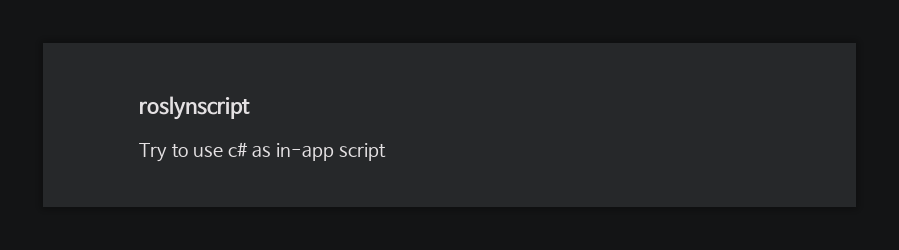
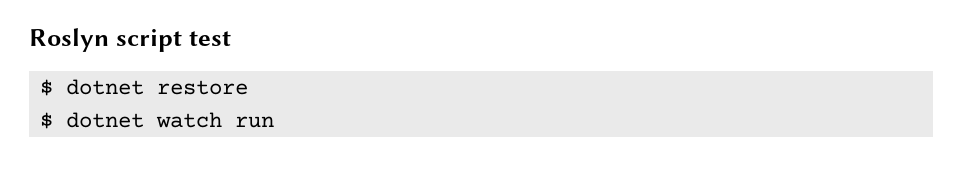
- roslynscript
- Try to use c# as in-app script
+ Roslyn script test
+ $ dotnet restore
+ $ dotnet watch run

